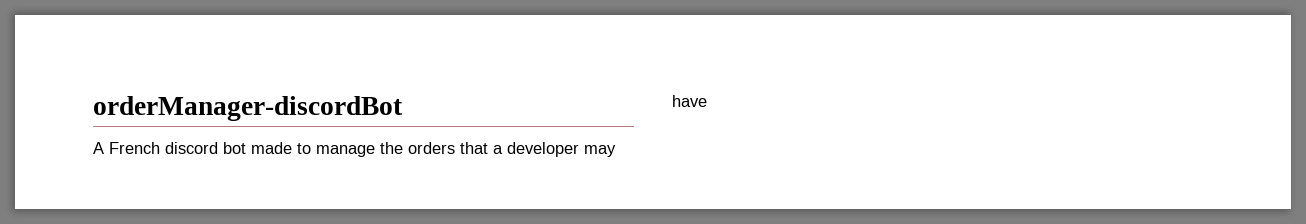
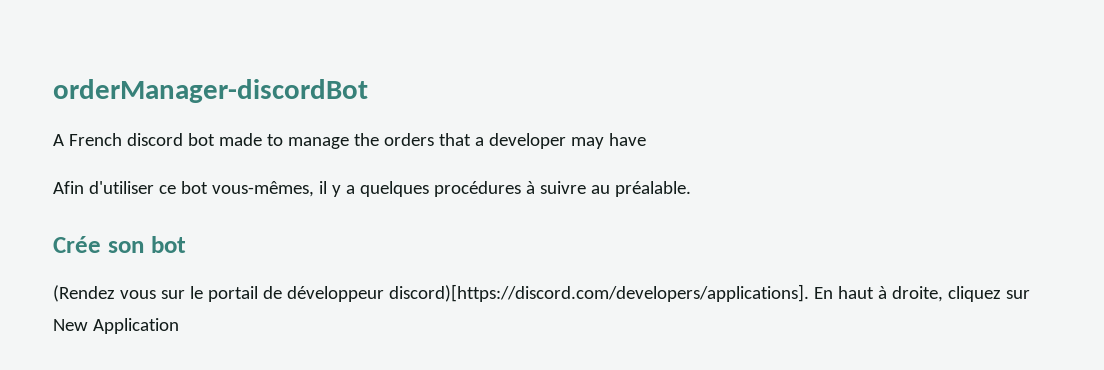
+ Afin d'utiliser ce bot vous-mêmes, il y a quelques procédures à suivre au préalable.
+ Crée son bot
+ (Rendez vous sur le portail de développeur discord)[https://discord.com/developers/applications]. En haut à droite, cliquez sur New Application

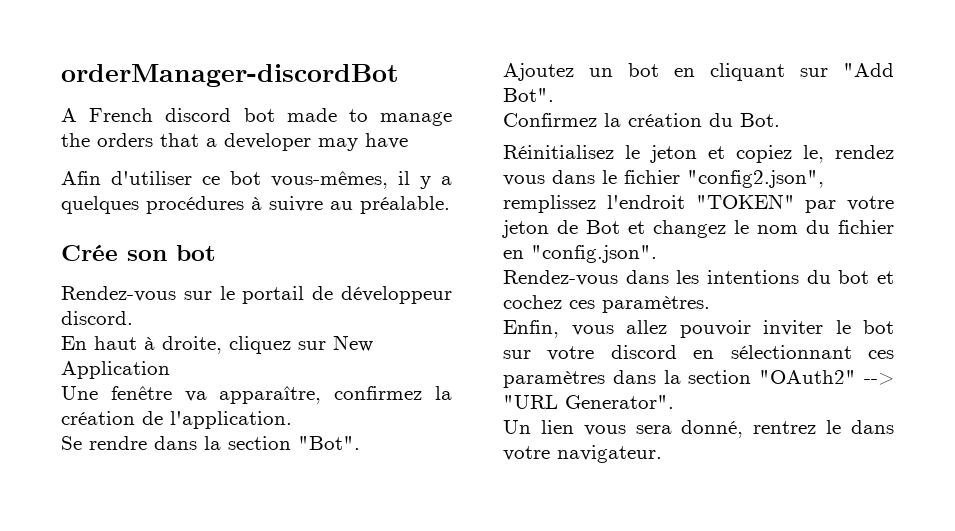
- (Rendez vous sur le portail de développeur discord)[https://discord.com/developers/applications]. En haut à droite, cliquez sur New Application
+ Rendez-vous sur le portail de développeur discord.
+ En haut à droite, cliquez sur New Application
+ Une fenêtre va apparaître, confirmez la création de l'application.
+ Se rendre dans la section "Bot".
+ Ajoutez un bot en cliquant sur "Add Bot".
+ Confirmez la création du Bot.
+ Réinitialisez le jeton et copiez le, rendez vous dans le fichier "config2.json", remplissez l'endroit "TOKEN" par votre jeton de Bot et changez le nom du fichier en "config.json".
+ Rendez-vous dans les intentions du bot et cochez ces paramètres.
+ Enfin, vous allez pouvoir inviter le bot sur votre discord en sélectionnant ces paramètres dans la section "OAuth2" --> "URL Generator".
+ Un lien vous sera donné, rentrez le dans votre navigateur.

